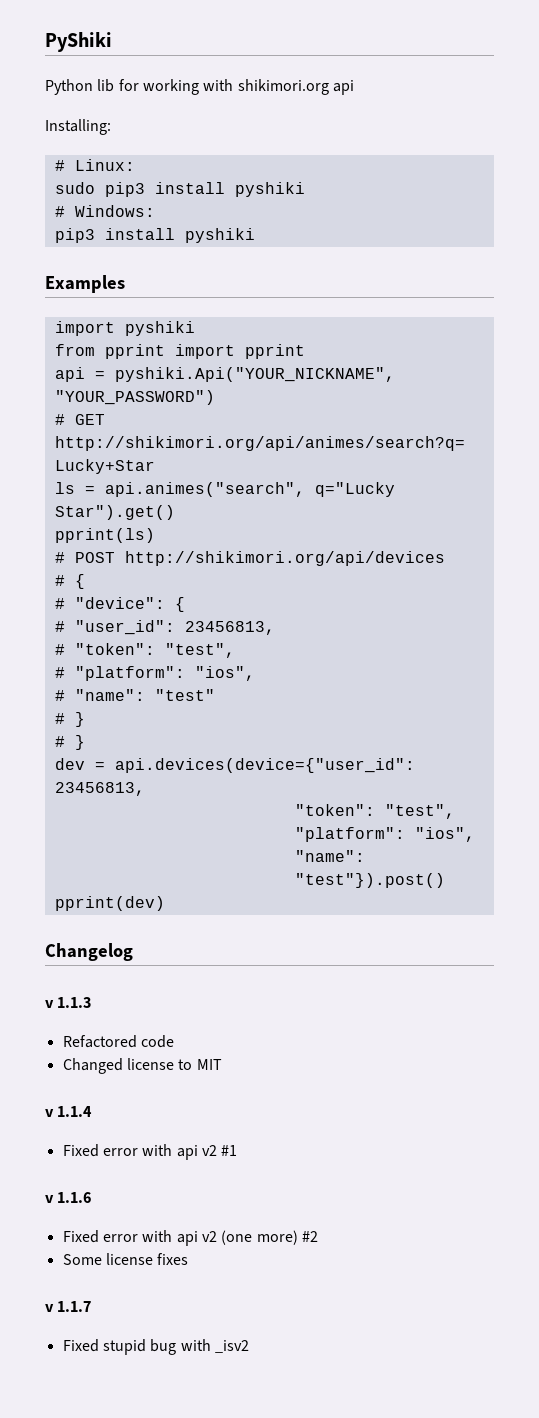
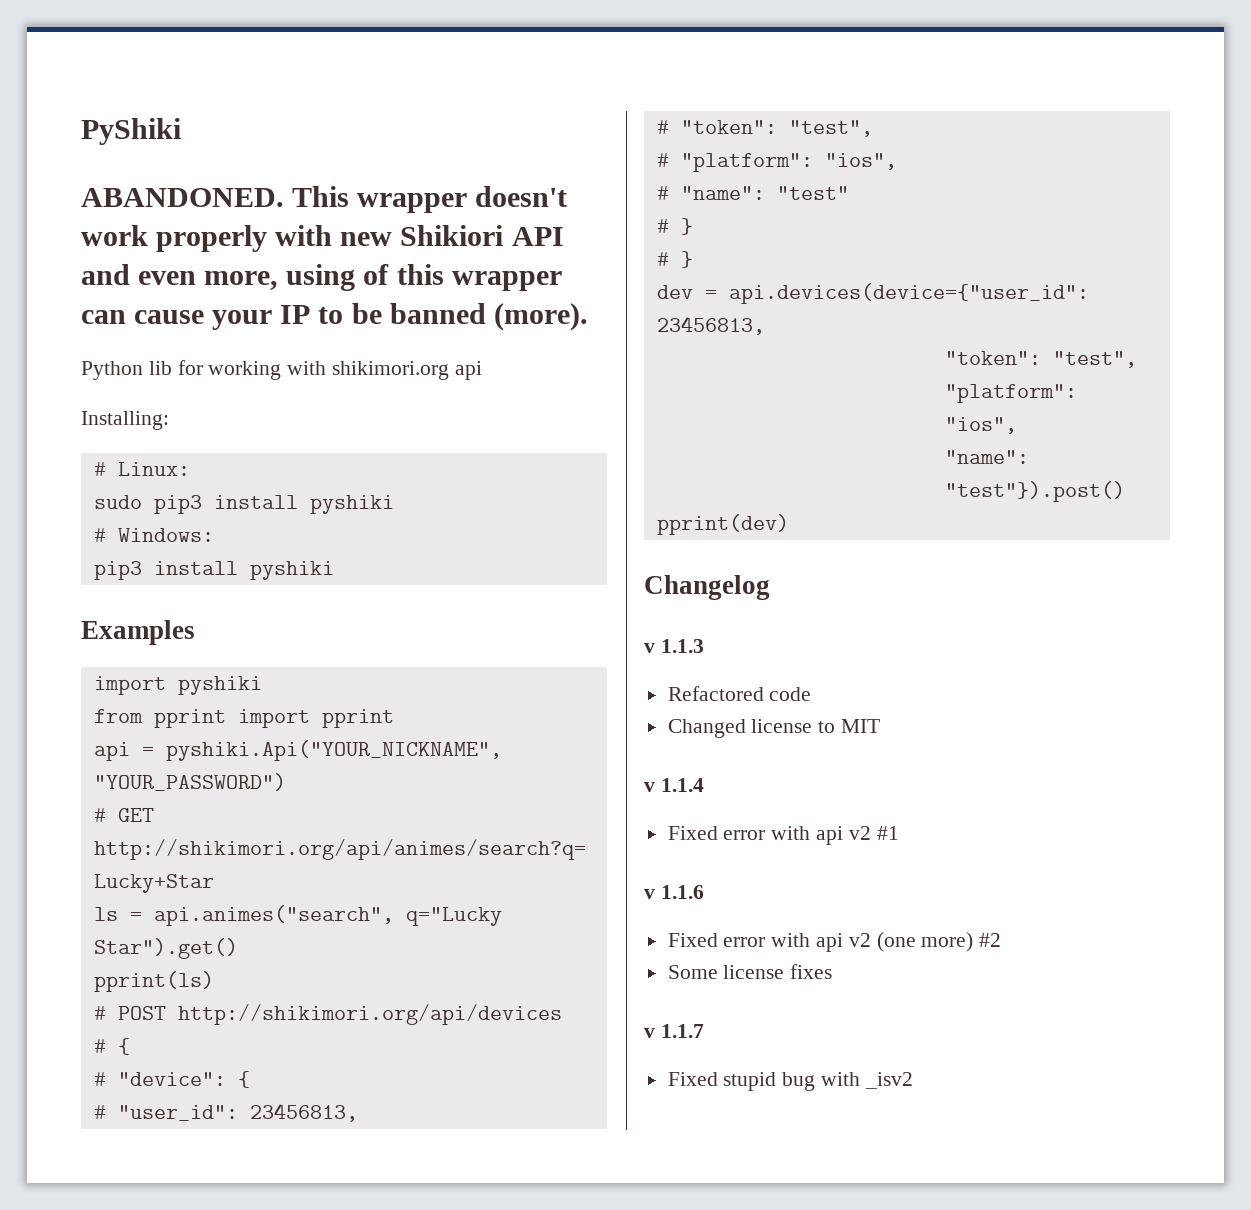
+ ABANDONED. This wrapper doesn't work properly with new Shikiori API and even more, using of this wrapper can cause your IP to be banned (more).

